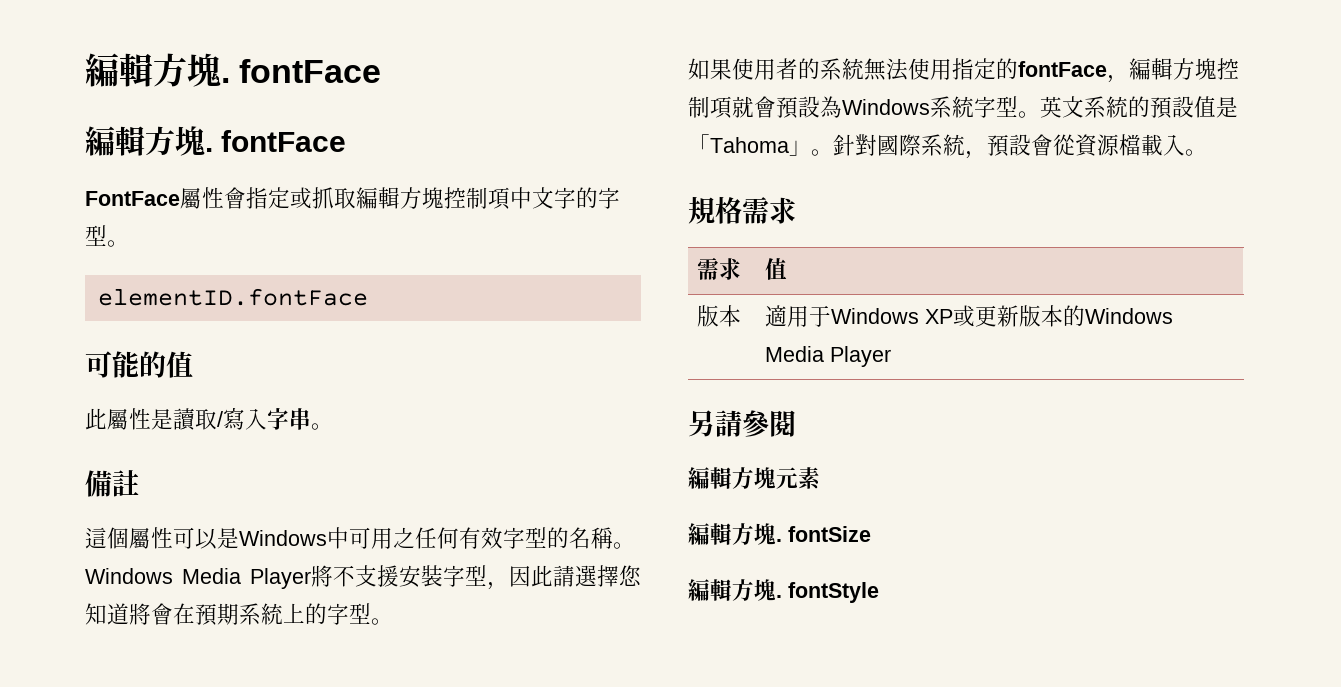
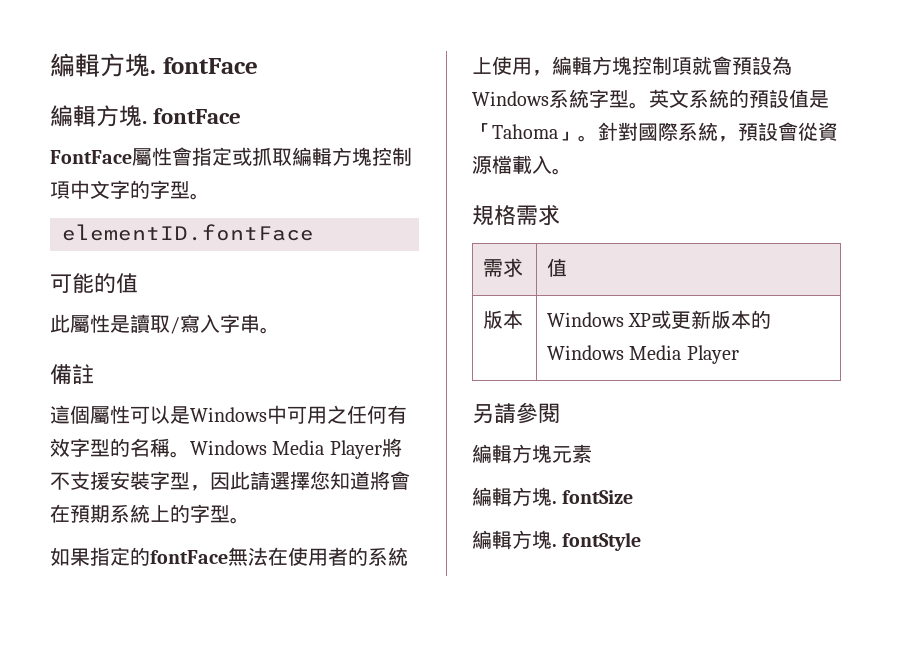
- 如果使用者的系統無法使用指定的fontFace，編輯方塊控制項就會預設為Windows系統字型。
+ 如果指定的fontFace無法在使用者的系統上使用，編輯方塊控制項就會預設為Windows系統字型。
- 版本 | 適用于Windows XP或更新版本的Windows Media Player
+ 版本 | Windows XP或更新版本的Windows Media Player

